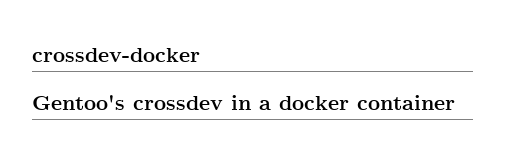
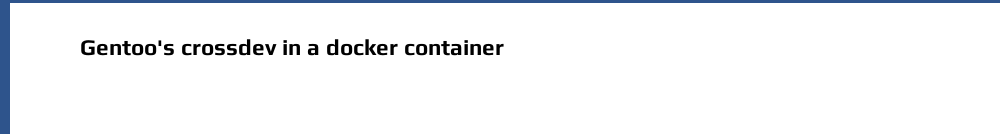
- crossdev-docker

